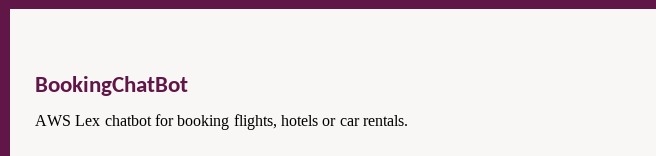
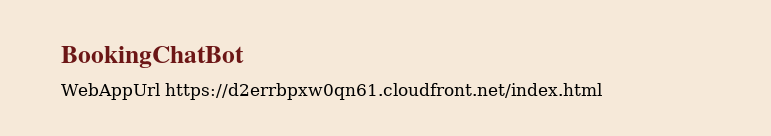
- AWS Lex chatbot for booking flights, hotels or car rentals.
+ WebAppUrl https://d2errbpxw0qn61.cloudfront.net/index.html

